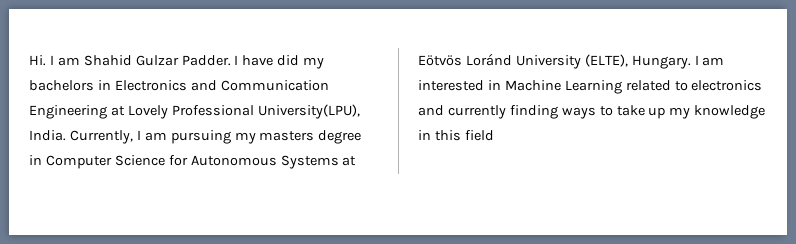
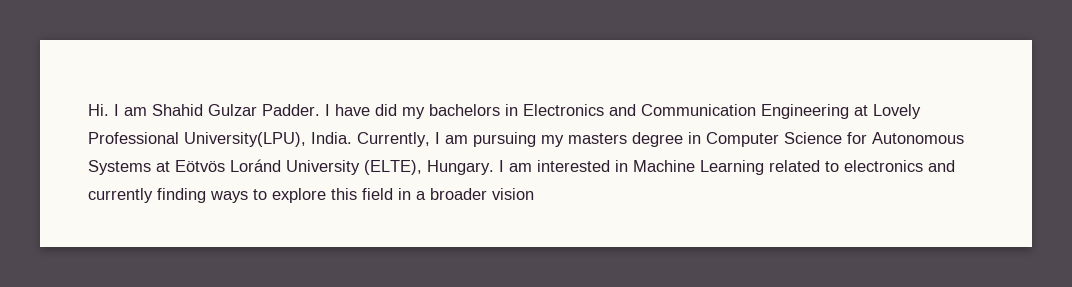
- I am interested in Machine Learning related to electronics and currently finding ways to take up my knowledge in this field
+ I am interested in Machine Learning related to electronics and currently finding ways to explore this field in a broader vision

